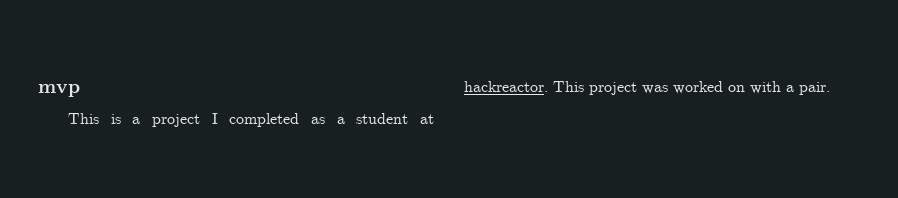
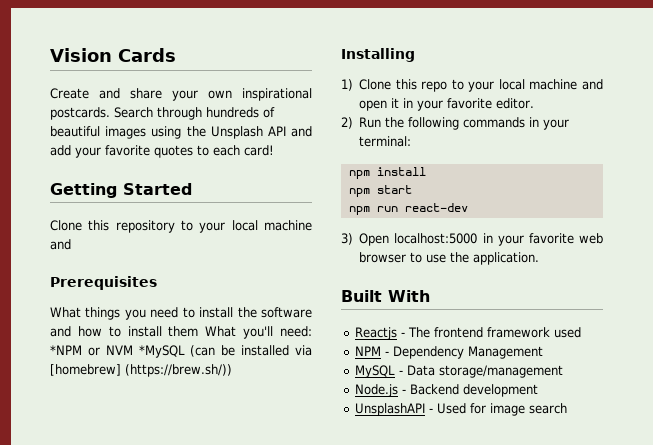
- mvp
- This is a project I completed as a student at hackreactor. This project was worked on with a pair.
+ Vision Cards
+ Create and share your own inspirational postcards. Search through hundreds of beautiful images using the Unsplash API and add your favorite quotes to each card!
+ Getting Started
+ Clone this repository to your local machine and
+ Prerequisites
+ What things you need to install the software and how to install them What you'll need: *NPM or NVM *MySQL (can be installed via [homebrew] (https://brew.sh/))
+ Installing
+ 1) Clone this repo to your local machine and open it in your favorite editor.
+ 2) Run the following commands in your terminal:
+ npm install
+ npm start
+ npm run react-dev
+ 3) Open localhost:5000 in your favorite web browser to use the application.
+ Built With
+ Reactjs - The frontend framework used
+ NPM - Dependency Management
+ MySQL - Data storage/management
+ Node.js - Backend development
+ UnsplashAPI - Used for image search

